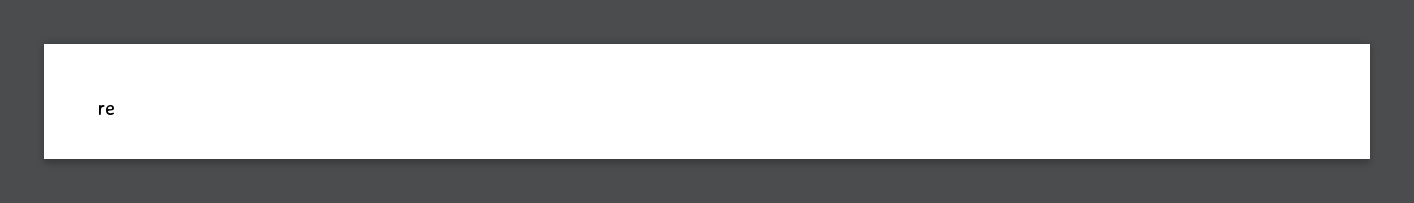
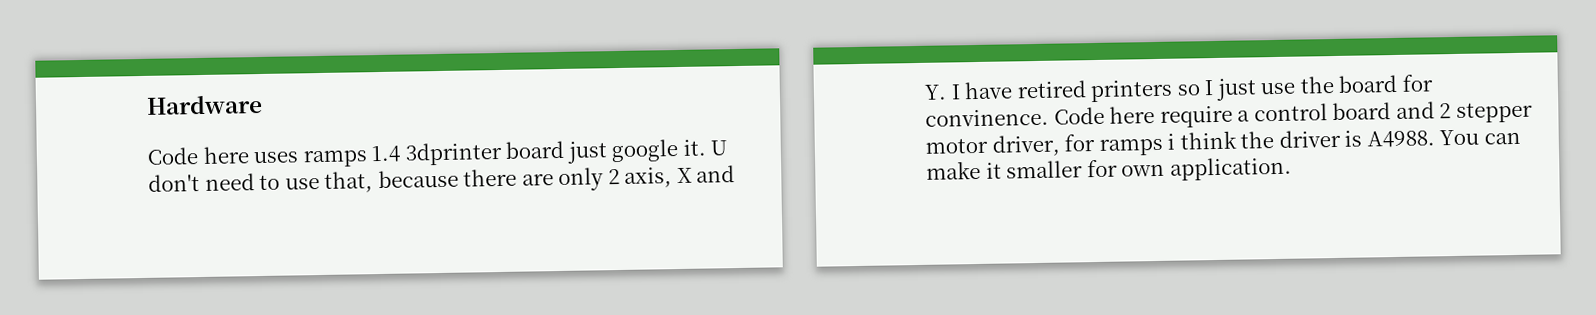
- re
+ Hardware
+ Code here uses ramps 1.4 3dprinter board just google it. U don't need to use that, because there are only 2 axis, X and Y. I have retired printers so I just use the board for convinence. Code here require a control board and 2 stepper motor driver, for ramps i think the driver is A4988. You can make it smaller for own application.

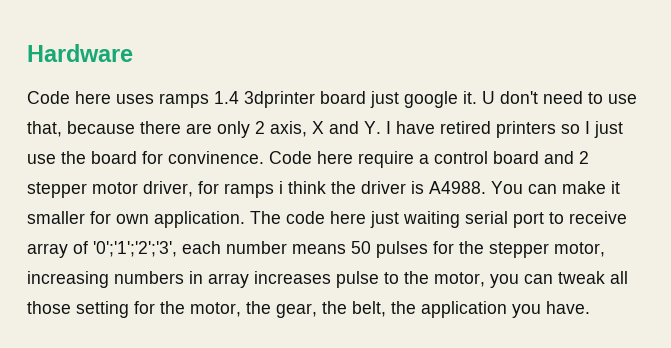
+ The code here just waiting serial port to receive array of '0';'1';'2';'3', each number means 50 pulses for the stepper motor, increasing numbers in array increases pulse to the motor, you can tweak all those setting for the motor, the gear, the belt, the application you have.

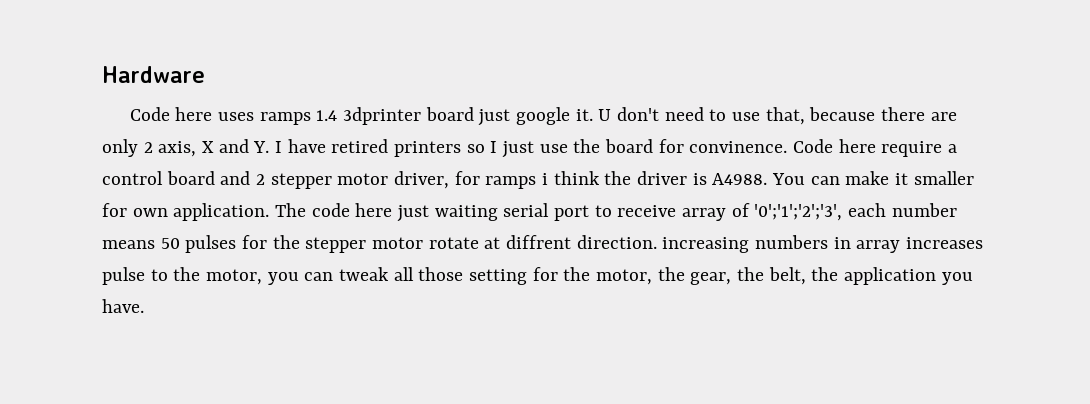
- The code here just waiting serial port to receive array of '0';'1';'2';'3', each number means 50 pulses for the stepper motor, increasing numbers in array increases pulse to the motor, you can tweak all those setting for the motor, the gear, the belt, the application you have.
+ The code here just waiting serial port to receive array of '0';'1';'2';'3', each number means 50 pulses for the stepper motor rotate at diffrent direction. increasing numbers in array increases pulse to the motor, you can tweak all those setting for the motor, the gear, the belt, the application you have.

